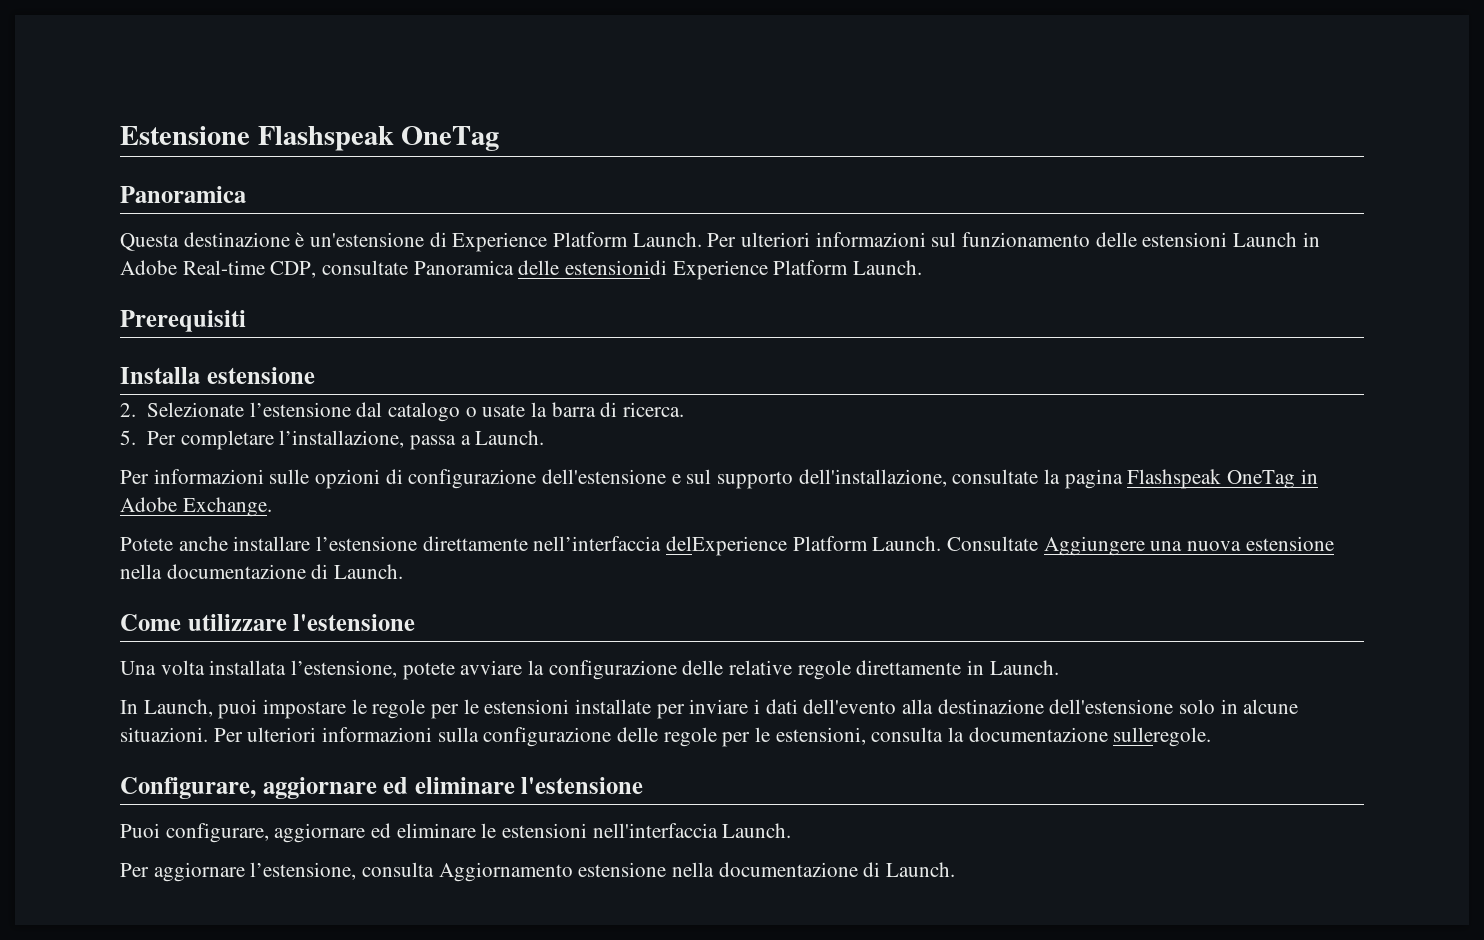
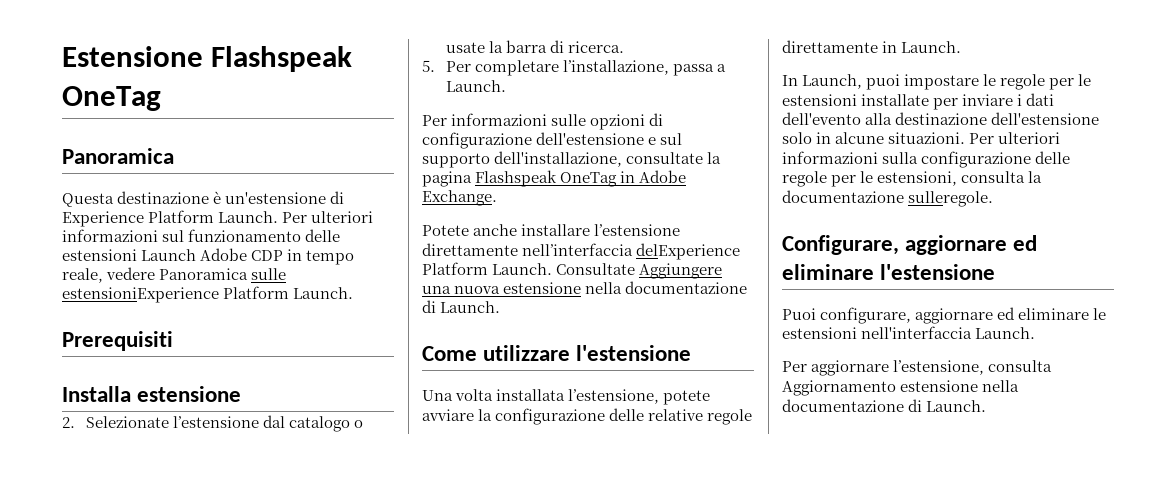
- Per ulteriori informazioni sul funzionamento delle estensioni Launch in Adobe Real-time CDP, consultate Panoramica delle estensionidi Experience Platform Launch.
+ Per ulteriori informazioni sul funzionamento delle estensioni Launch Adobe CDP in tempo reale, vedere Panoramica sulle estensioniExperience Platform Launch.

